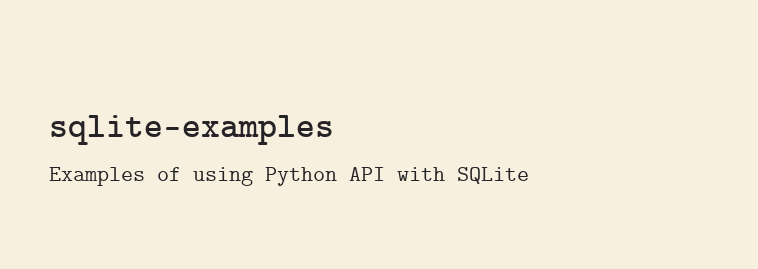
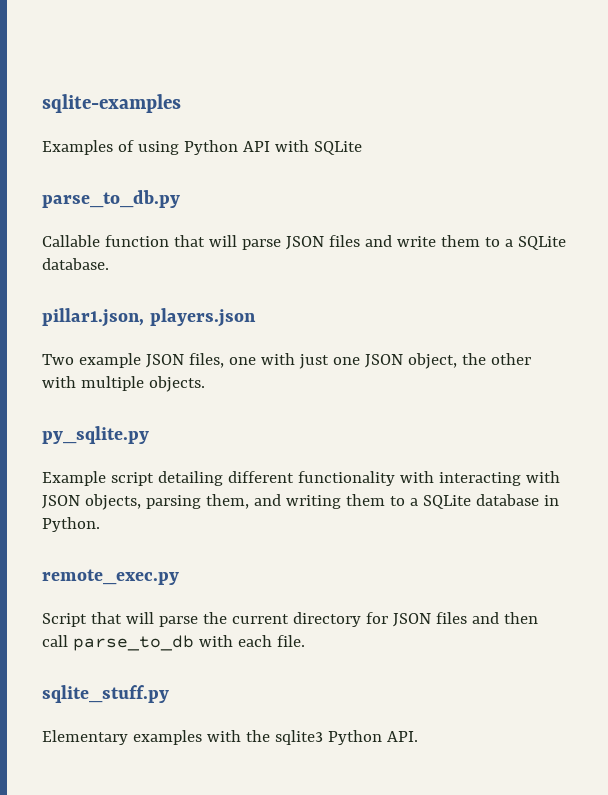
+ parse_to_db.py
+ Callable function that will parse JSON files and write them to a SQLite database.
+ pillar1.json, players.json
+ Two example JSON files, one with just one JSON object, the other with multiple objects.
+ py_sqlite.py
+ Example script detailing different functionality with interacting with JSON objects, parsing them, and writing them to a SQLite database in Python.
+ remote_exec.py
+ Script that will parse the current directory for JSON files and then call parse_to_db with each file.
+ sqlite_stuff.py
+ Elementary examples with the sqlite3 Python API.

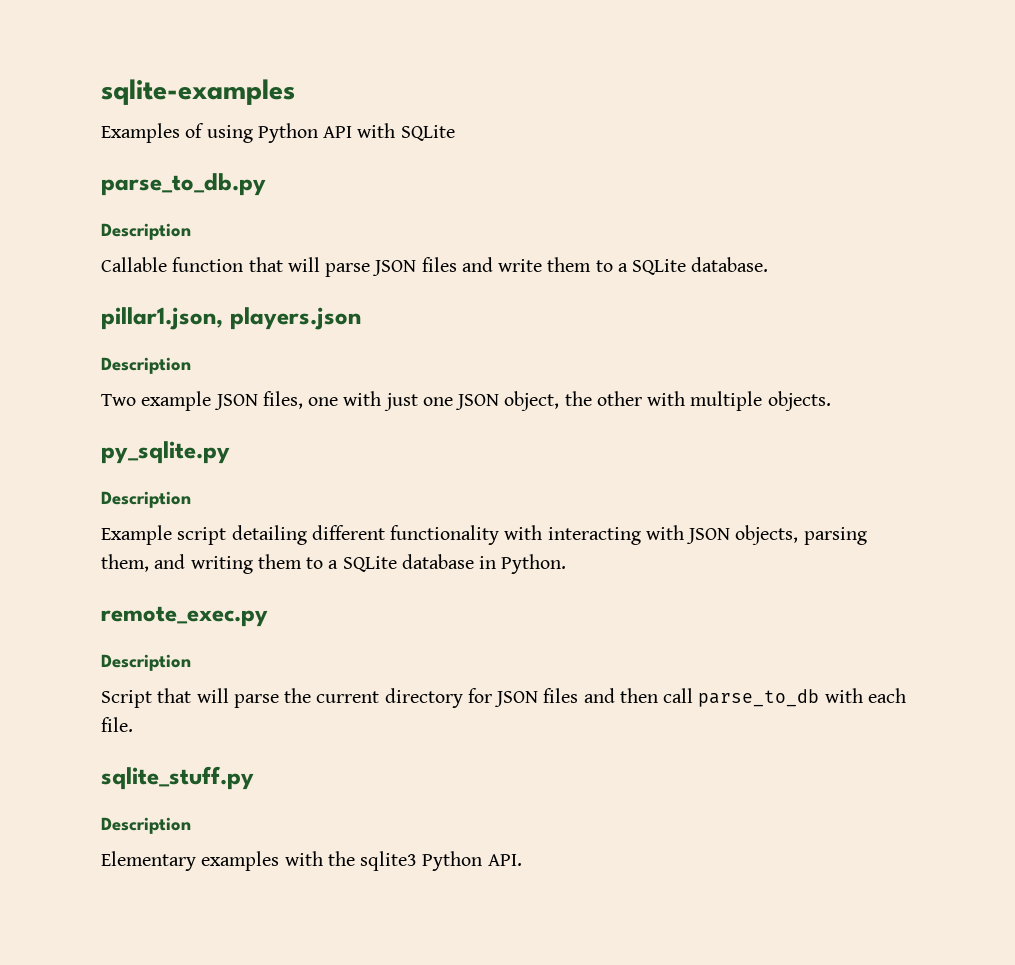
  parse_to_db.py
+ Description
  pillar1.json, players.json
+ Description
  py_sqlite.py
+ Description
  remote_exec.py
+ Description
  sqlite_stuff.py
+ Description

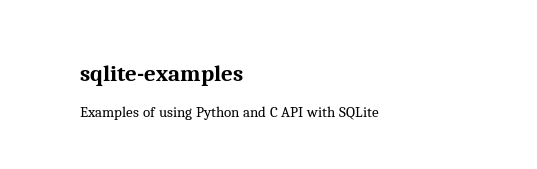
- Examples of using Python API with SQLite
+ Examples of using Python and C API with SQLite
- parse_to_db.py
- Description
- Callable function that will parse JSON files and write them to a SQLite database.
- pillar1.json, players.json
- Description
- Two example JSON files, one with just one JSON object, the other with multiple objects.
- py_sqlite.py
- Description
- Example script detailing different functionality with interacting with JSON objects, parsing them, and writing them to a SQLite database in Python.
- remote_exec.py
- Description
- Script that will parse the current directory for JSON files and then call parse_to_db with each file.
- sqlite_stuff.py
- Description
- Elementary examples with the sqlite3 Python API.

